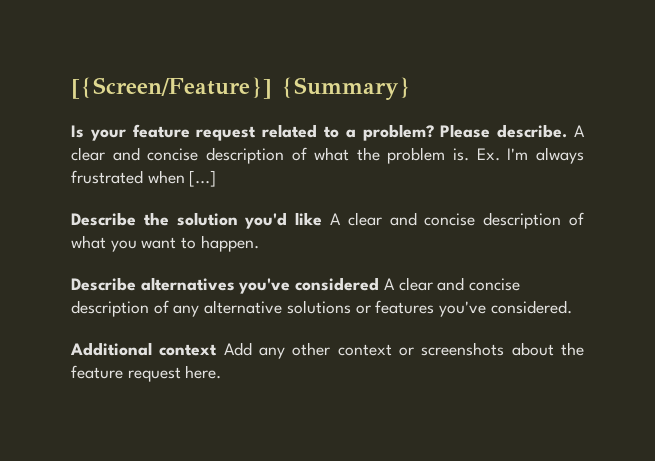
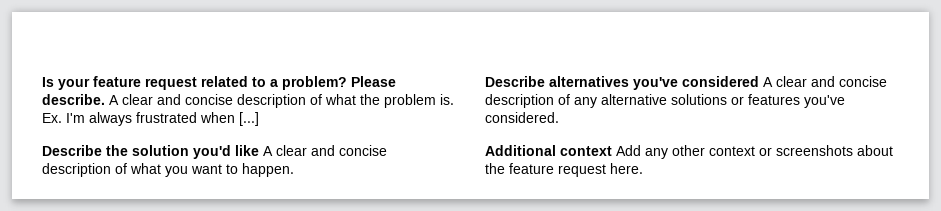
- [{Screen/Feature}] {Summary}

